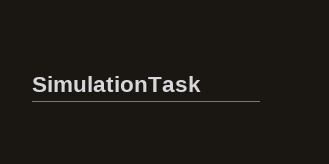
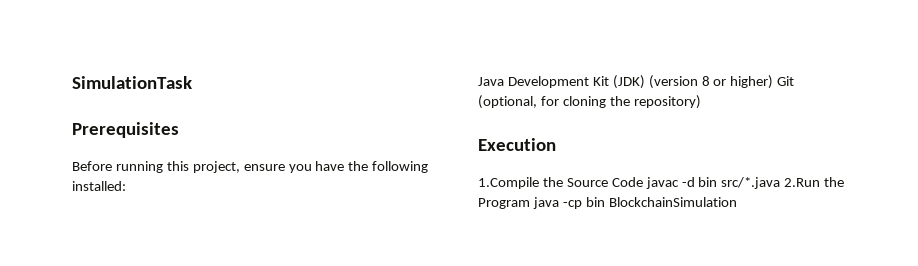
+ Prerequisites
+ Before running this project, ensure you have the following installed:
+ Java Development Kit (JDK) (version 8 or higher) Git (optional, for cloning the repository)
+ Execution
+ 1.Compile the Source Code javac -d bin src/*.java 2.Run the Program java -cp bin BlockchainSimulation

